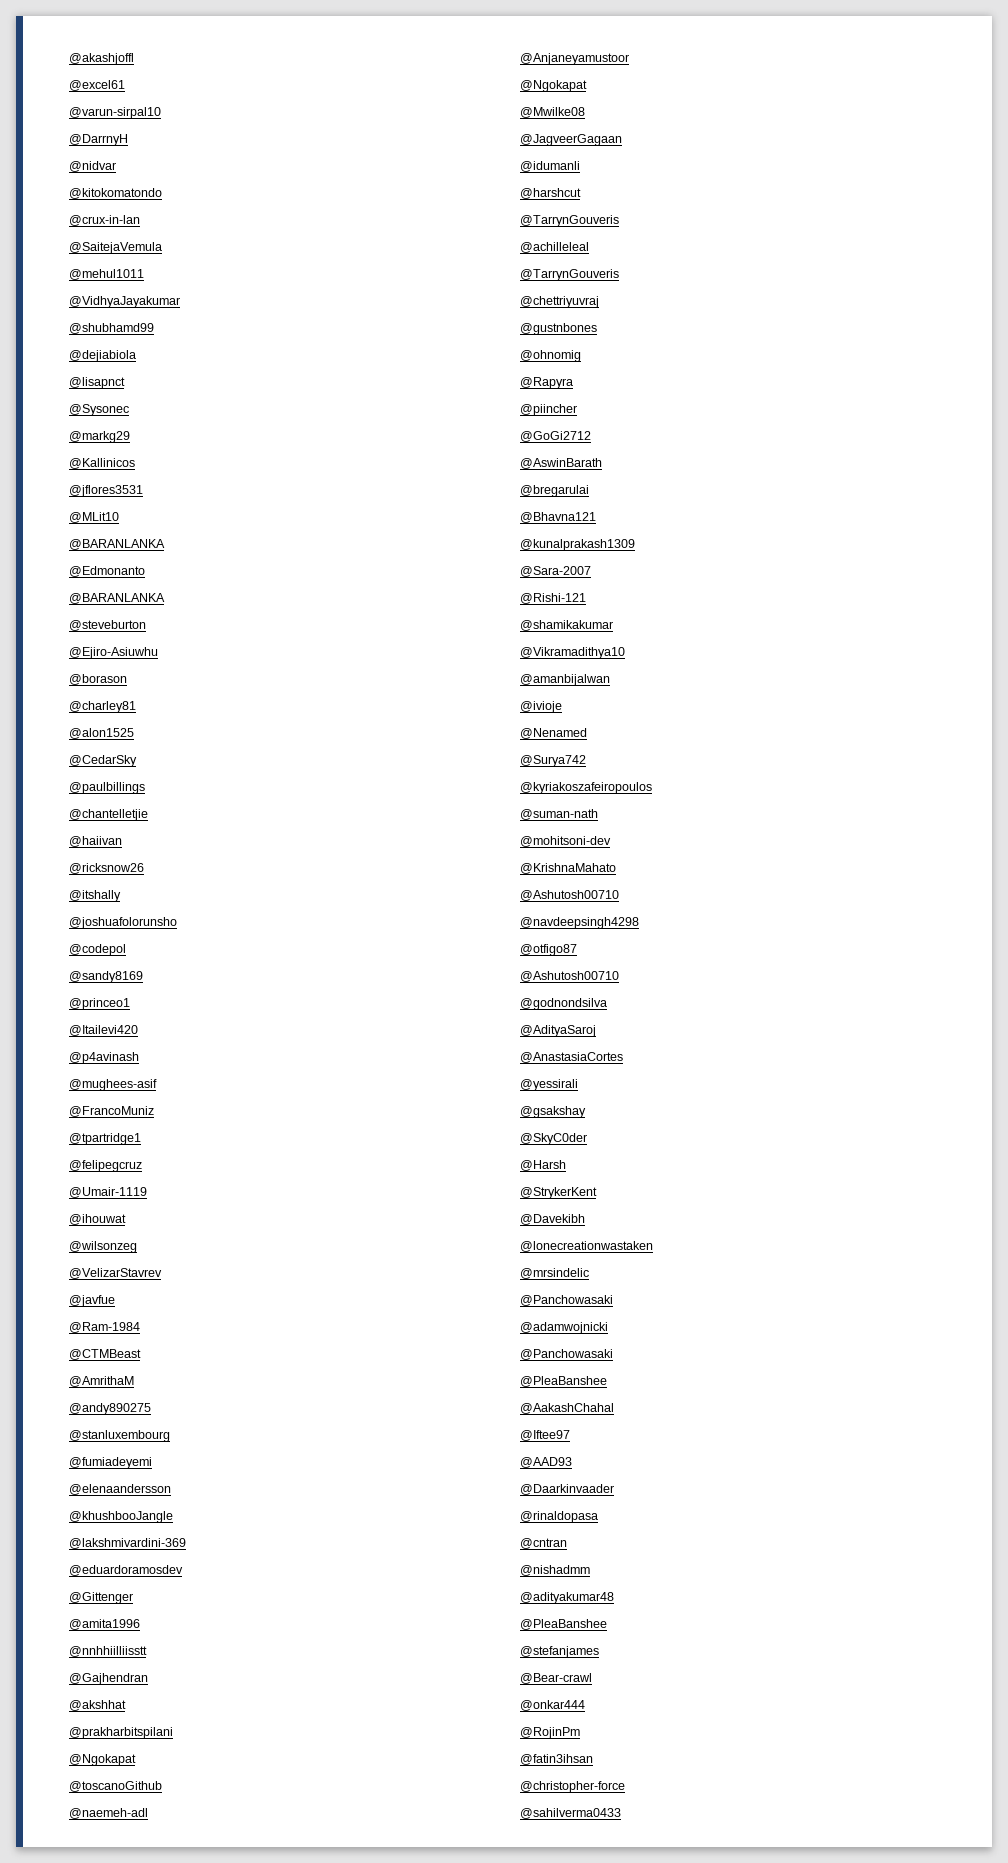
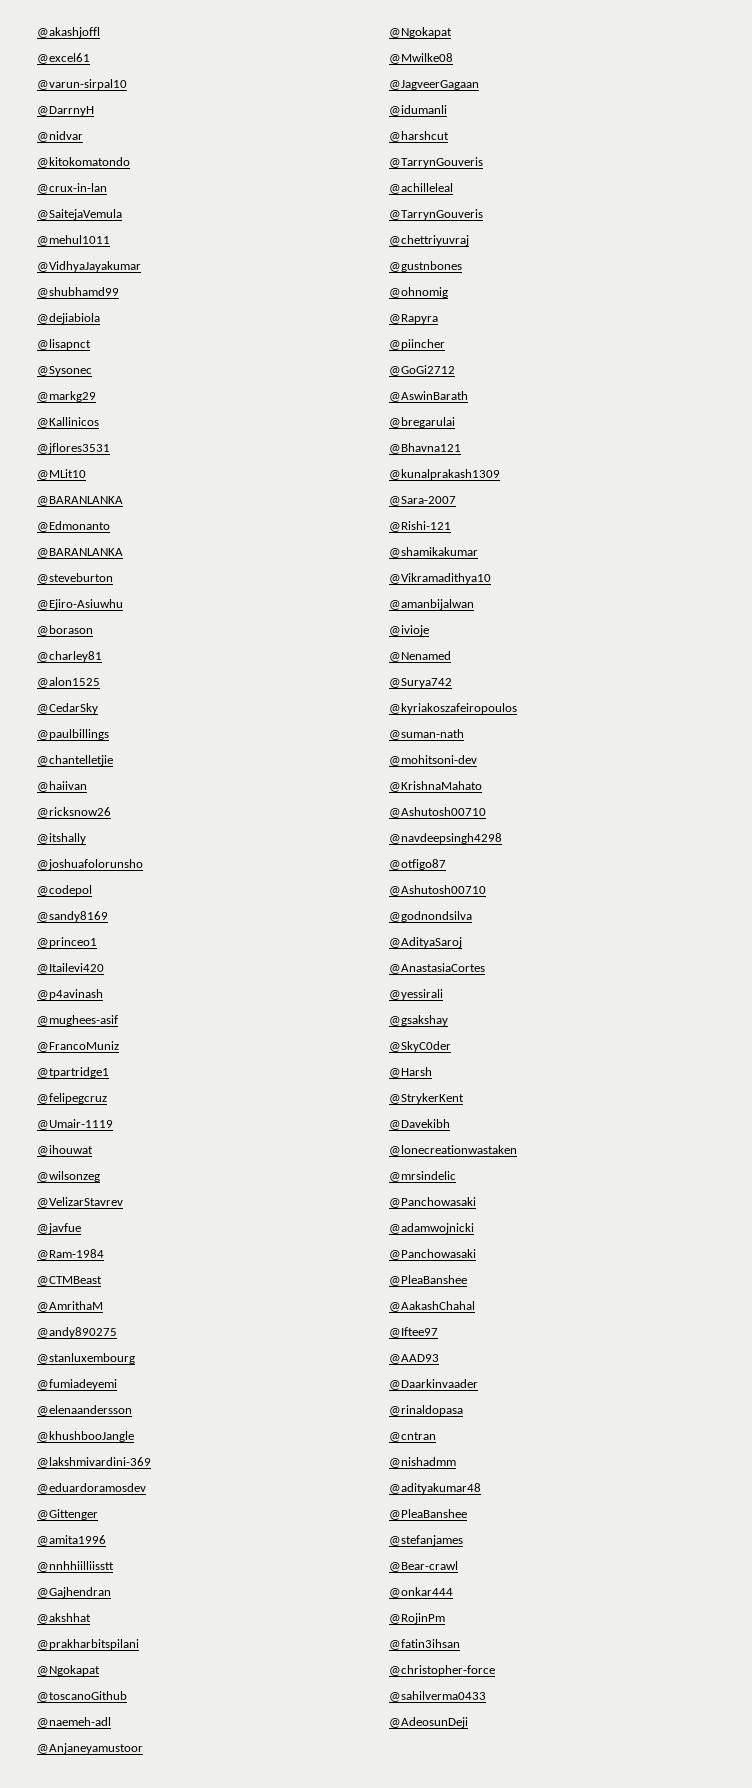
+ @AdeosunDeji

